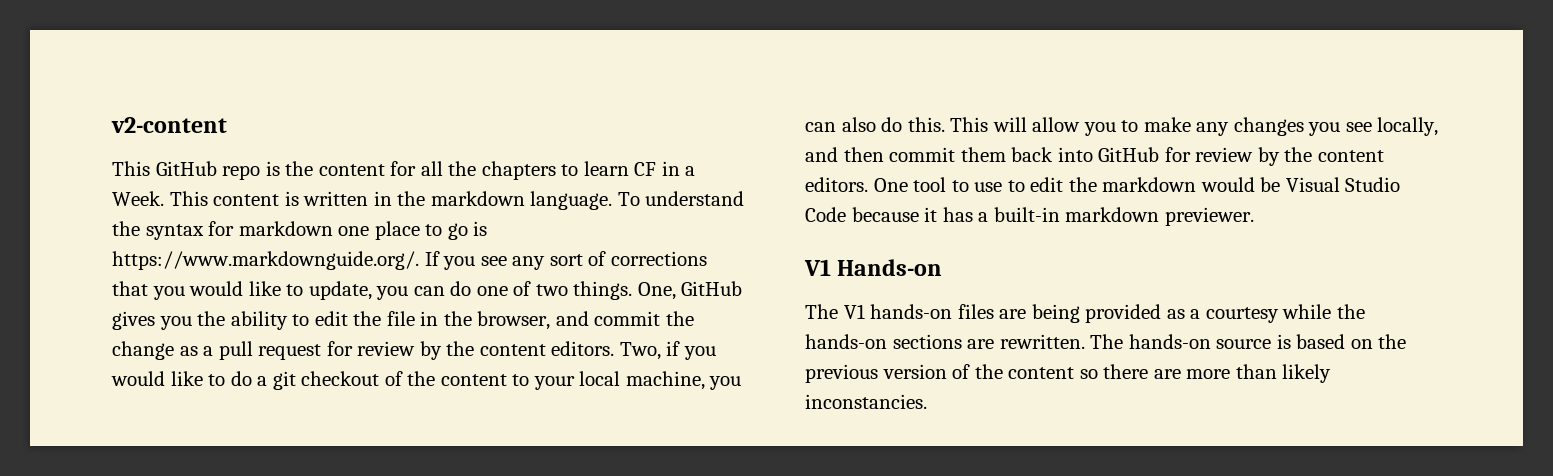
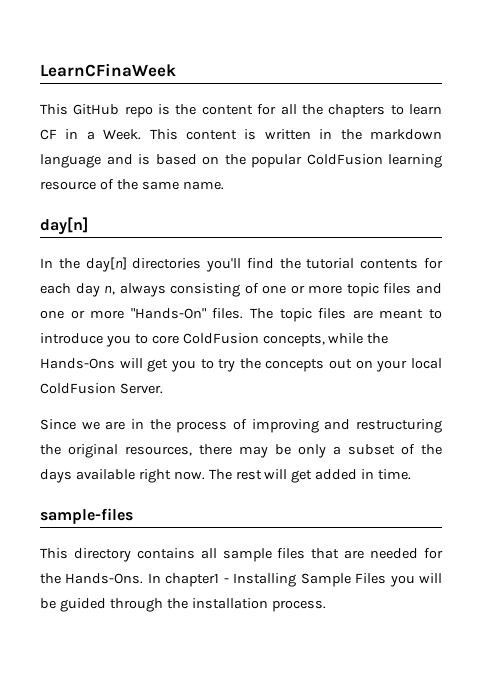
- v2-content
+ LearnCFinaWeek
- This content is written in the markdown language. To understand the syntax for markdown one place to go is https://www.markdownguide.org/. If you see any sort of corrections that you would like to update, you can do one of two things. One, GitHub gives you the ability to edit the file in the browser, and commit the change as a pull request for review by the content editors. Two, if you would like to do a git checkout of the content to your local machine, you can also do this. This will allow you to make any changes you see locally, and then commit them back into GitHub for review by the content editors. One tool to use to edit the markdown would be Visual Studio Code because it has a built-in markdown previewer.
- V1 Hands-on
- The V1 hands-on files are being provided as a courtesy while the hands-on sections are rewritten. The hands-on source is based on the previous version of the content so there are more than likely inconstancies.
+ This content is written in the markdown language and is based on the popular ColdFusion learning resource of the same name.
+ day[n]
+ In the day[n] directories you'll find the tutorial contents for each day n, always consisting of one or more topic files and one or more "Hands-On" files. The topic files are meant to introduce you to core ColdFusion concepts, while the Hands-Ons will get you to try the concepts out on your local ColdFusion Server.
+ Since we are in the process of improving and restructuring the original resources, there may be only a subset of the days available right now. The rest will get added in time.
+ sample-files
+ This directory contains all sample files that are needed for the Hands-Ons. In chapter1 - Installing Sample Files you will be guided through the installation process.

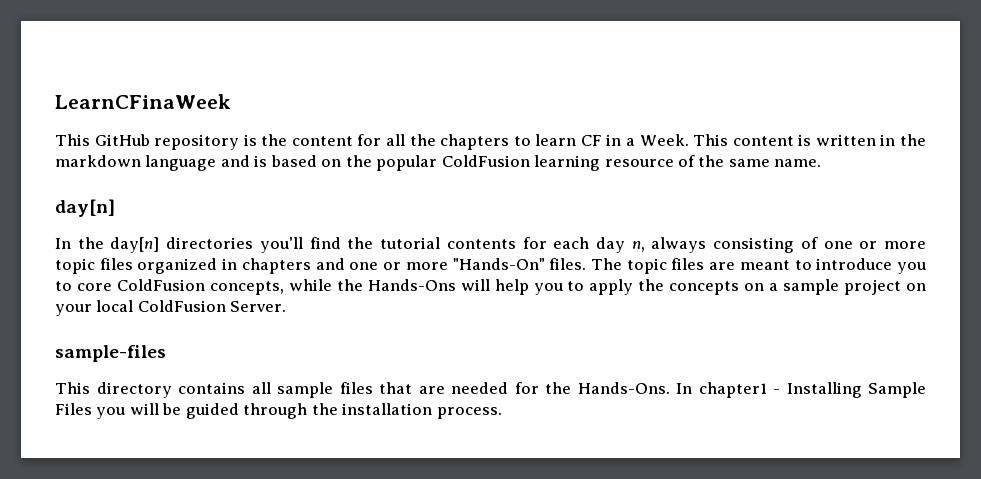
- This GitHub repo is the content for all the chapters to learn CF in a Week.
+ This GitHub repository is the content for all the chapters to learn CF in a Week.
- In the day[n] directories you'll find the tutorial contents for each day n, always consisting of one or more topic files and one or more "Hands-On" files.
+ In the day[n] directories you'll find the tutorial contents for each day n, always consisting of one or more topic files organized in chapters and one or more "Hands-On" files.
- The topic files are meant to introduce you to core ColdFusion concepts, while the Hands-Ons will get you to try the concepts out on your local ColdFusion Server.
+ The topic files are meant to introduce you to core ColdFusion concepts, while the Hands-Ons will help you to apply the concepts on a sample project on your local ColdFusion Server.
- Since we are in the process of improving and restructuring the original resources, there may be only a subset of the days available right now. The rest will get added in time.

